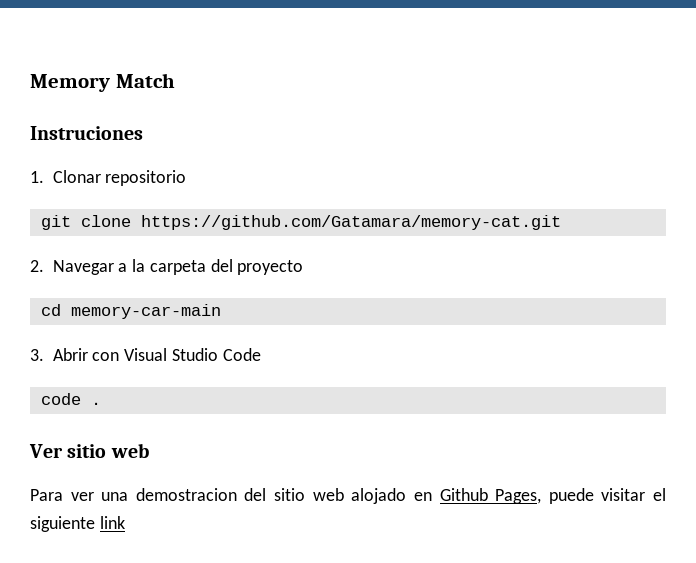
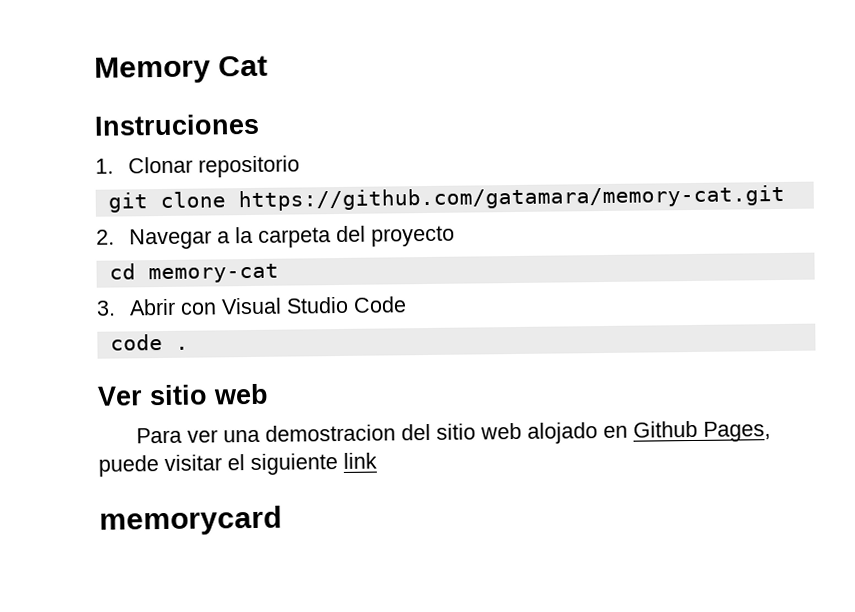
- Memory Match
+ Memory Cat
- git clone https://github.com/Gatamara/memory-cat.git
+ git clone https://github.com/gatamara/memory-cat.git
- cd memory-car-main
+ cd memory-cat
+ memorycard

